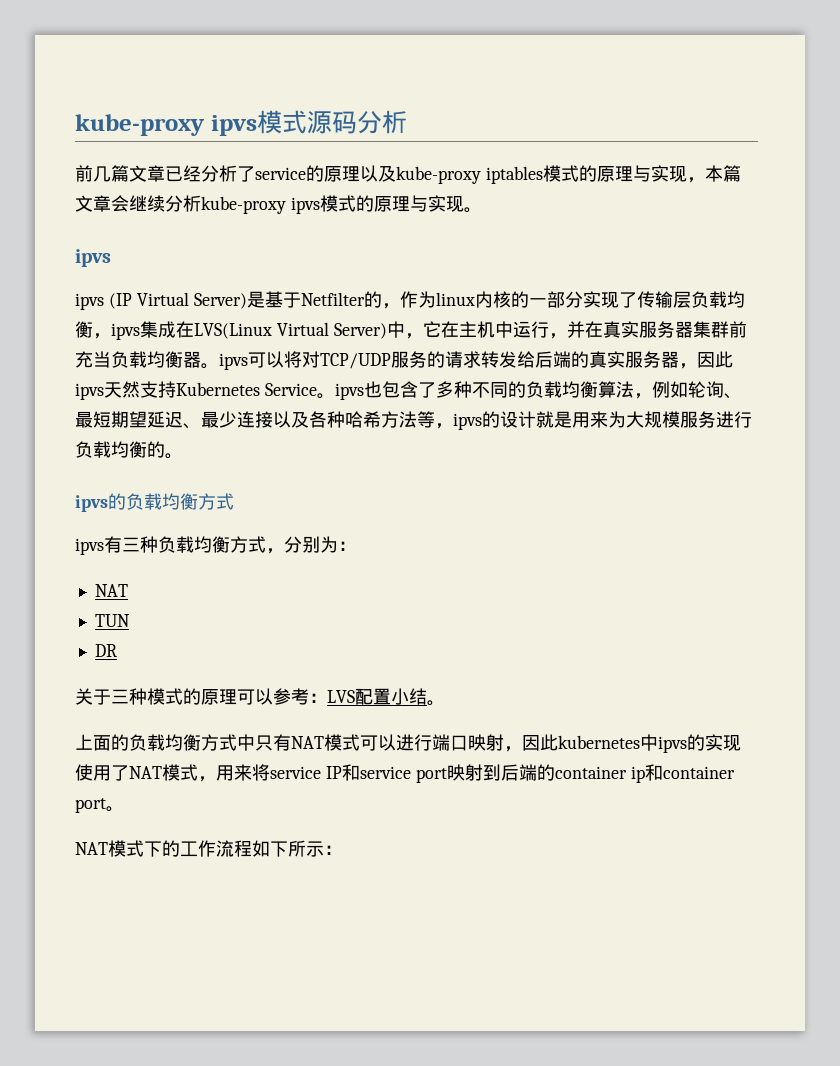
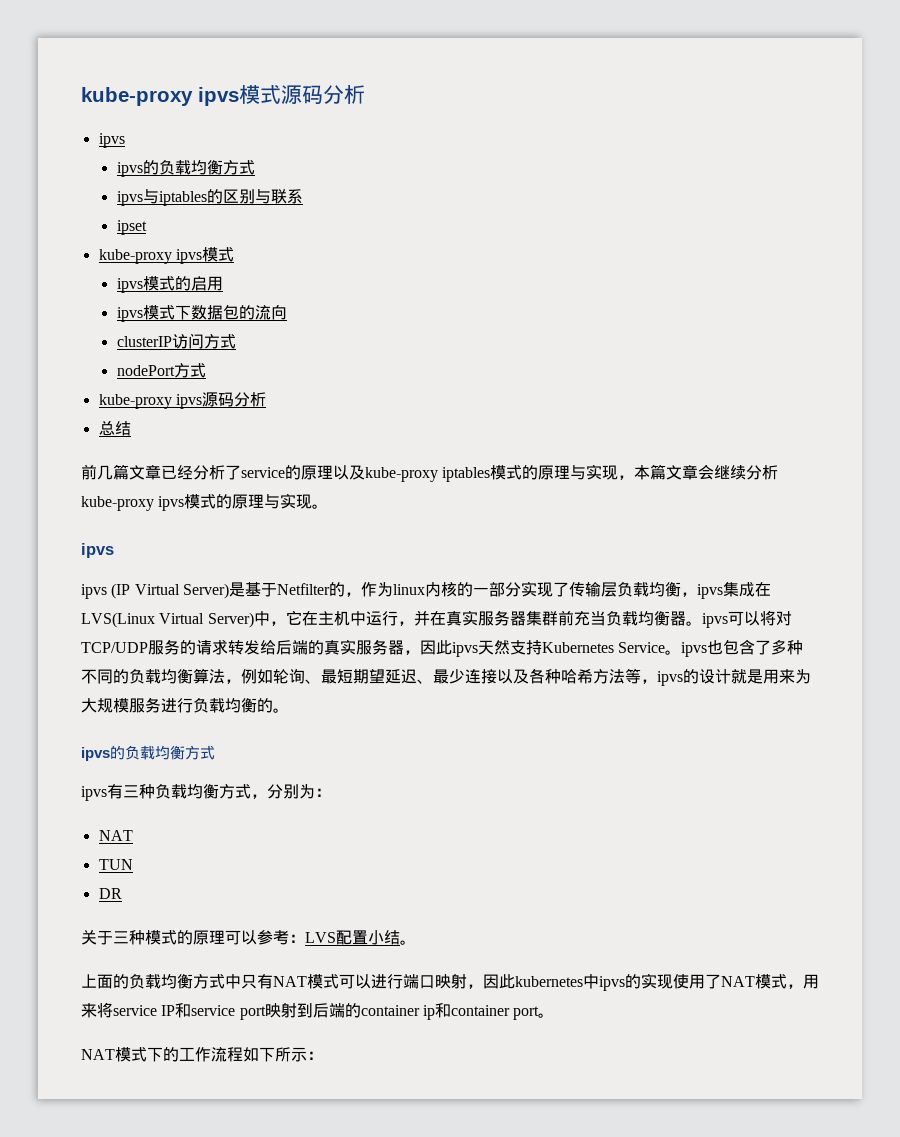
  kube-proxy ipvs模式源码分析
+ ipvs
+ ipvs的负载均衡方式
+ ipvs与iptables的区别与联系
+ ipset
+ kube-proxy ipvs模式
+ ipvs模式的启用
+ ipvs模式下数据包的流向
+ clusterIP访问方式
+ nodePort方式
+ kube-proxy ipvs源码分析
+ 总结

